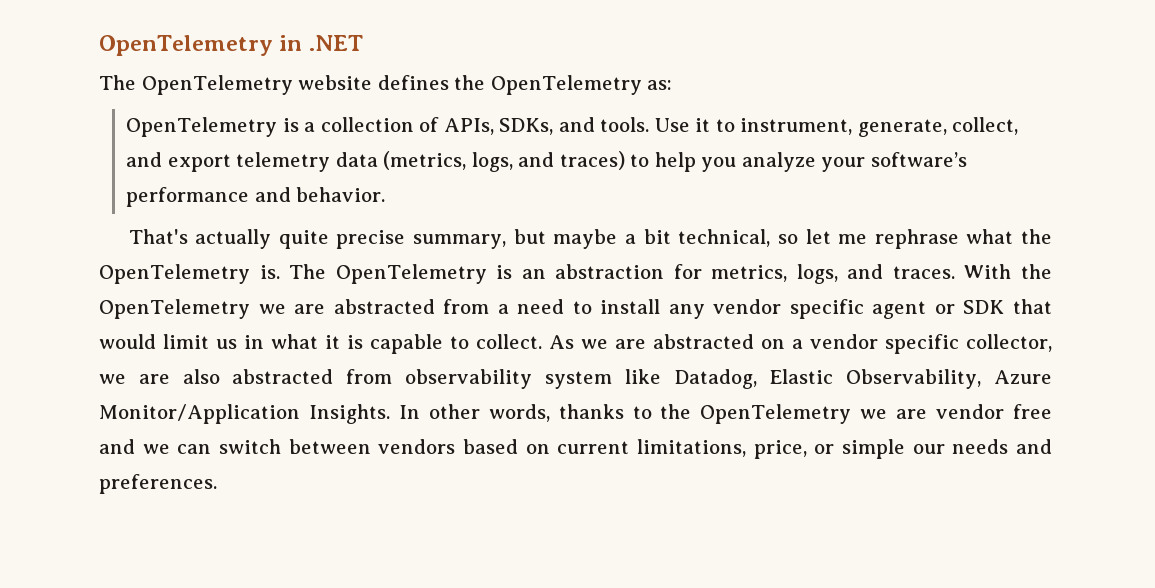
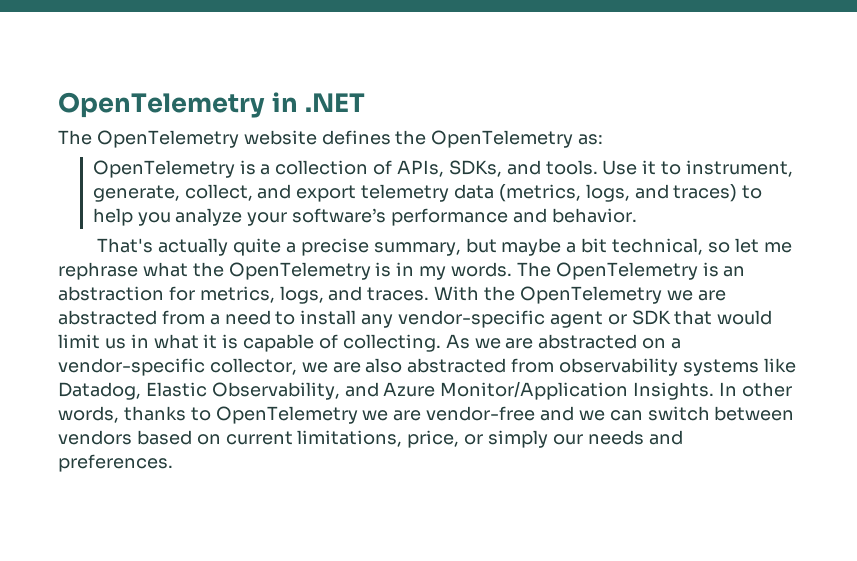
- That's actually quite precise summary, but maybe a bit technical, so let me rephrase what the OpenTelemetry is.
+ That's actually quite a precise summary, but maybe a bit technical, so let me rephrase what the OpenTelemetry is in my words.
- With the OpenTelemetry we are abstracted from a need to install any vendor specific agent or SDK that would limit us in what it is capable to collect.
+ With the OpenTelemetry we are abstracted from a need to install any vendor-specific agent or SDK that would limit us in what it is capable of collecting.
- As we are abstracted on a vendor specific collector, we are also abstracted from observability system like Datadog, Elastic Observability, Azure Monitor/Application Insights.
+ As we are abstracted on a vendor-specific collector, we are also abstracted from observability systems like Datadog, Elastic Observability, and Azure Monitor/Application Insights.
- In other words, thanks to the OpenTelemetry we are vendor free and we can switch between vendors based on current limitations, price, or simple our needs and preferences.
+ In other words, thanks to OpenTelemetry we are vendor-free and we can switch between vendors based on current limitations, price, or simply our needs and preferences.

